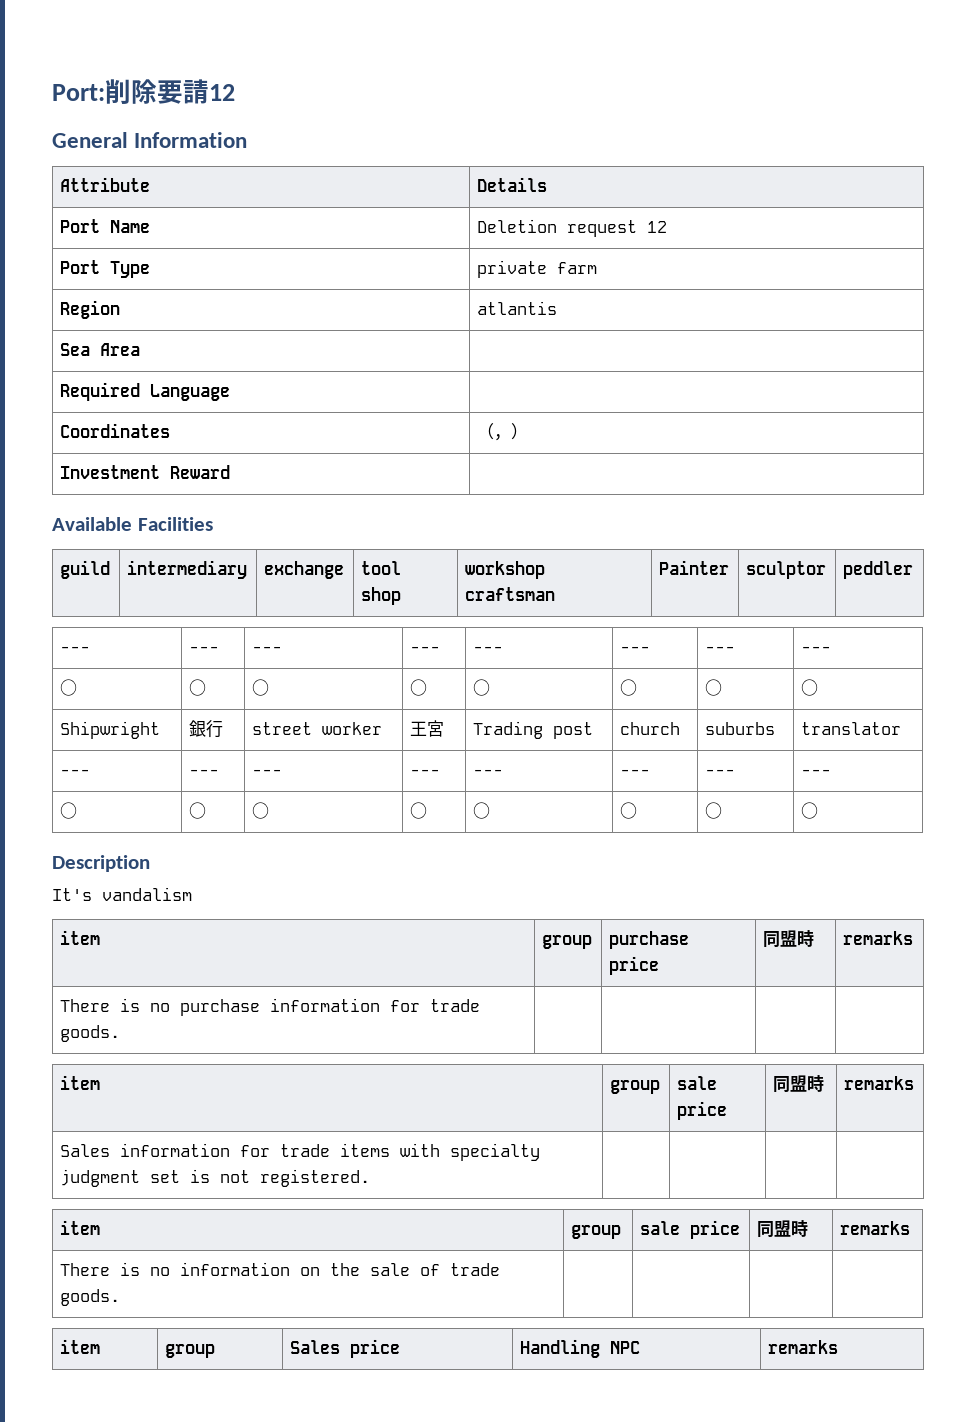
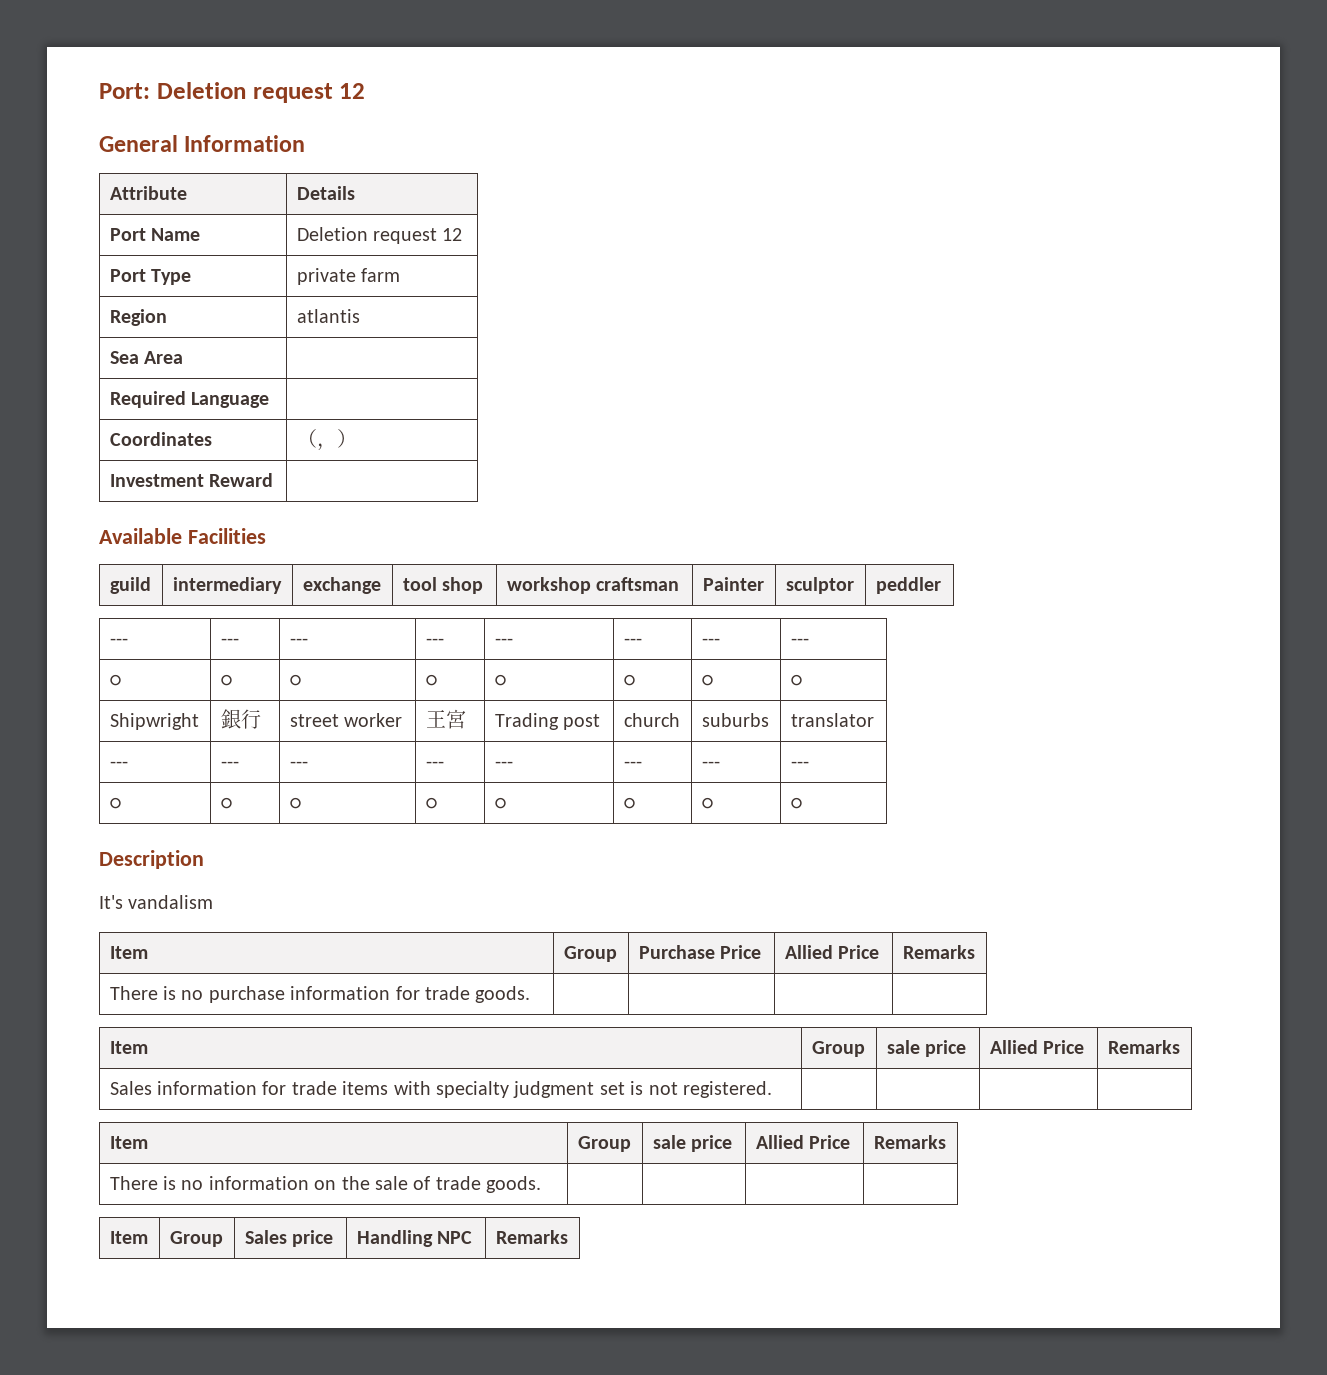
- Port:削除要請12
+ Port: Deletion request 12
- item | group | purchase price | 同盟時 | remarks
+ Item | Group | Purchase Price | Allied Price | Remarks
  There is no purchase information for trade goods. | | | |
- item | group | sale price | 同盟時 | remarks
+ Item | Group | sale price | Allied Price | Remarks
  Sales information for trade items with specialty judgment set is not registered. | | | |
- item | group | sale price | 同盟時 | remarks
+ Item | Group | sale price | Allied Price | Remarks
- item | group | Sales price | Handling NPC | remarks
+ Item | Group | Sales price | Handling NPC | Remarks

